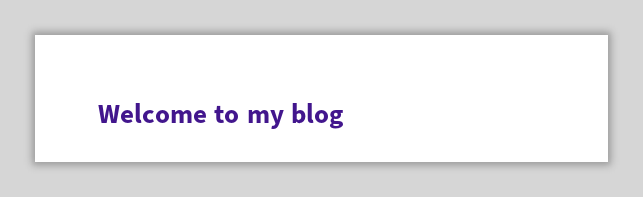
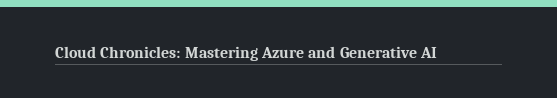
- Welcome to my blog
+ Cloud Chronicles: Mastering Azure and Generative AI

